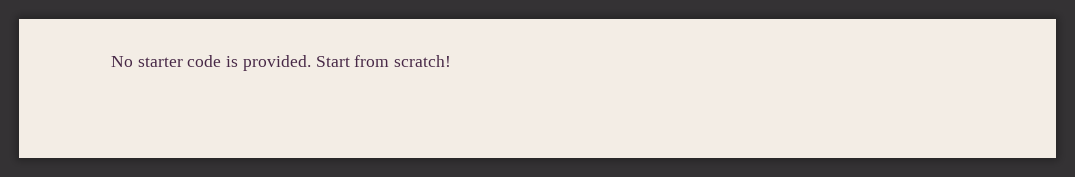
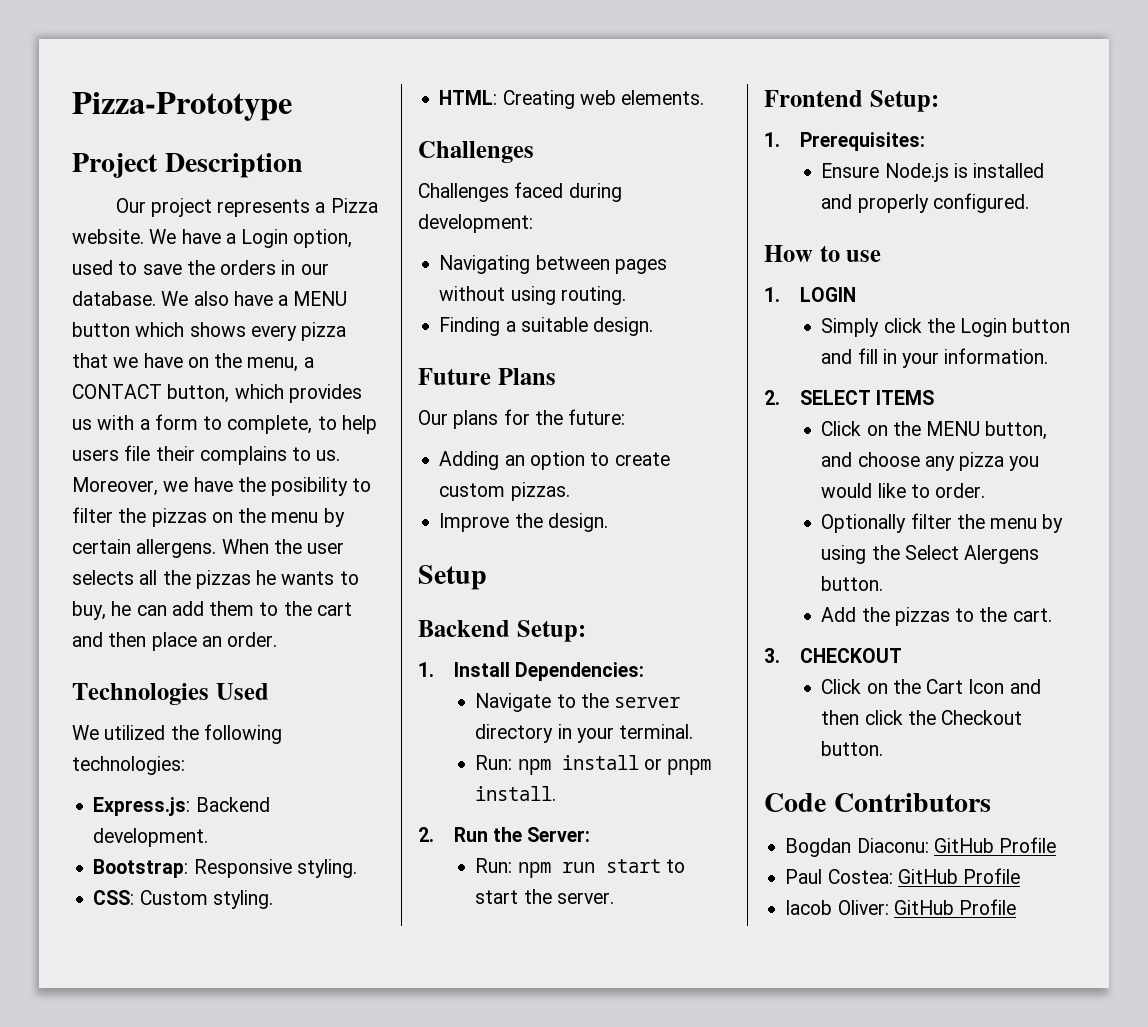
- No starter code is provided. Start from scratch!
+ Pizza-Prototype
+ Project Description
+ Our project represents a Pizza website. We have a Login option, used to save the orders in our database. We also have a MENU button which shows every pizza that we have on the menu, a CONTACT button, which provides us with a form to complete, to help users file their complains to us. Moreover, we have the posibility to filter the pizzas on the menu by certain allergens. When the user selects all the pizzas he wants to buy, he can add them to the cart and then place an order.
+ Technologies Used
+ We utilized the following technologies:
+ Express.js: Backend development.
+ Bootstrap: Responsive styling.
+ CSS: Custom styling.
+ HTML: Creating web elements.
+ Challenges
+ Challenges faced during development:
+ Navigating between pages without using routing.
+ Finding a suitable design.
+ Future Plans
+ Our plans for the future:
+ Adding an option to create custom pizzas.
+ Improve the design.
+ Setup
+ Backend Setup:
+ 1. Install Dependencies:
+ Navigate to the server directory in your terminal.
+ Run: npm install or pnpm install.
+ 2. Run the Server:
+ Run: npm run start to start the server.
+ Frontend Setup:
+ 1. Prerequisites:
+ Ensure Node.js is installed and properly configured.
+ How to use
+ 1. LOGIN
+ Simply click the Login button and fill in your information.
+ 2. SELECT ITEMS
+ Click on the MENU button, and choose any pizza you would like to order.
+ Optionally filter the menu by using the Select Alergens button.
+ Add the pizzas to the cart.
+ 3. CHECKOUT
+ Click on the Cart Icon and then click the Checkout button.
+ Code Contributors
+ Bogdan Diaconu: GitHub Profile
+ Paul Costea: GitHub Profile
+ Iacob Oliver: GitHub Profile

